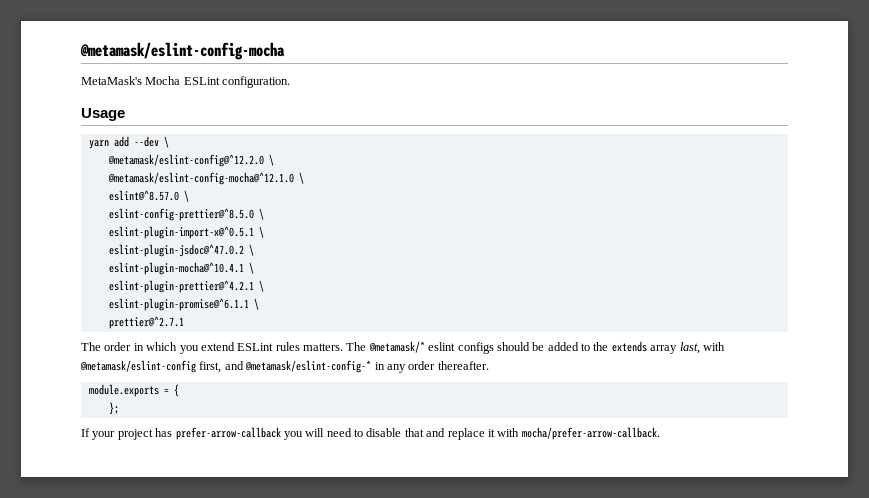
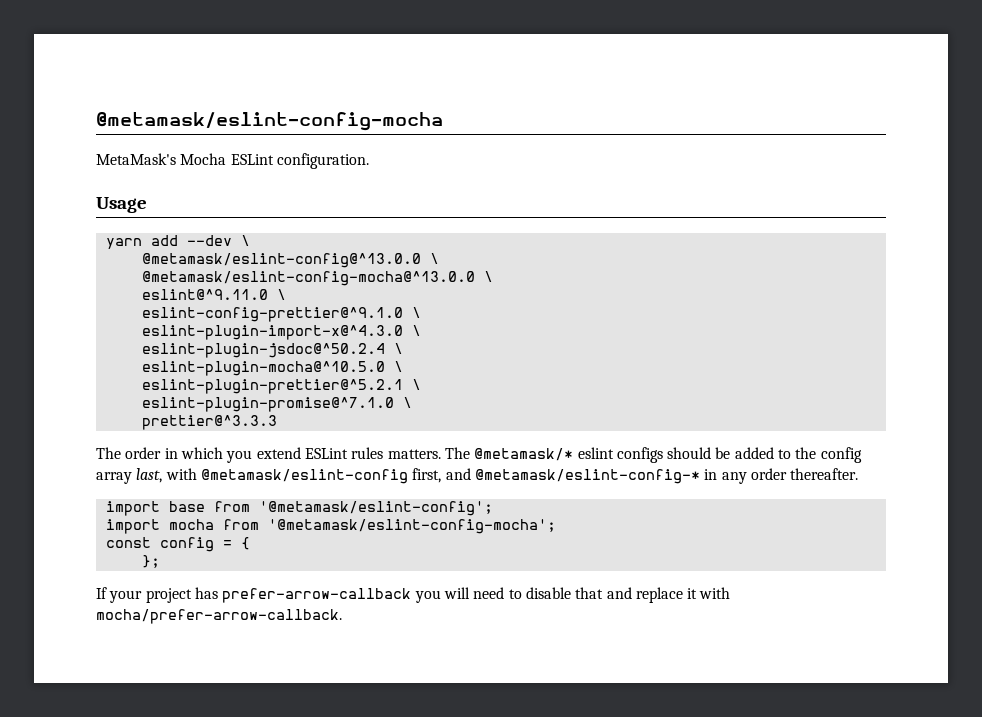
- @metamask/eslint-config@^12.2.0 \
- @metamask/eslint-config-mocha@^12.1.0 \
- eslint@^8.57.0 \
- eslint-config-prettier@^8.5.0 \
- eslint-plugin-import-x@^0.5.1 \
- eslint-plugin-jsdoc@^47.0.2 \
- eslint-plugin-mocha@^10.4.1 \
- eslint-plugin-prettier@^4.2.1 \
- eslint-plugin-promise@^6.1.1 \
- prettier@^2.7.1
+ @metamask/eslint-config@^13.0.0 \
+ @metamask/eslint-config-mocha@^13.0.0 \
+ eslint@^9.11.0 \
+ eslint-config-prettier@^9.1.0 \
+ eslint-plugin-import-x@^4.3.0 \
+ eslint-plugin-jsdoc@^50.2.4 \
+ eslint-plugin-mocha@^10.5.0 \
+ eslint-plugin-prettier@^5.2.1 \
+ eslint-plugin-promise@^7.1.0 \
+ prettier@^3.3.3
- The @metamask/* eslint configs should be added to the extends array last, with @metamask/eslint-config first, and @metamask/eslint-config-* in any order thereafter.
+ The @metamask/* eslint configs should be added to the config array last, with @metamask/eslint-config first, and @metamask/eslint-config-* in any order thereafter.
- module.exports = {
+ import base from '@metamask/eslint-config';
+ import mocha from '@metamask/eslint-config-mocha';
+ const config = {

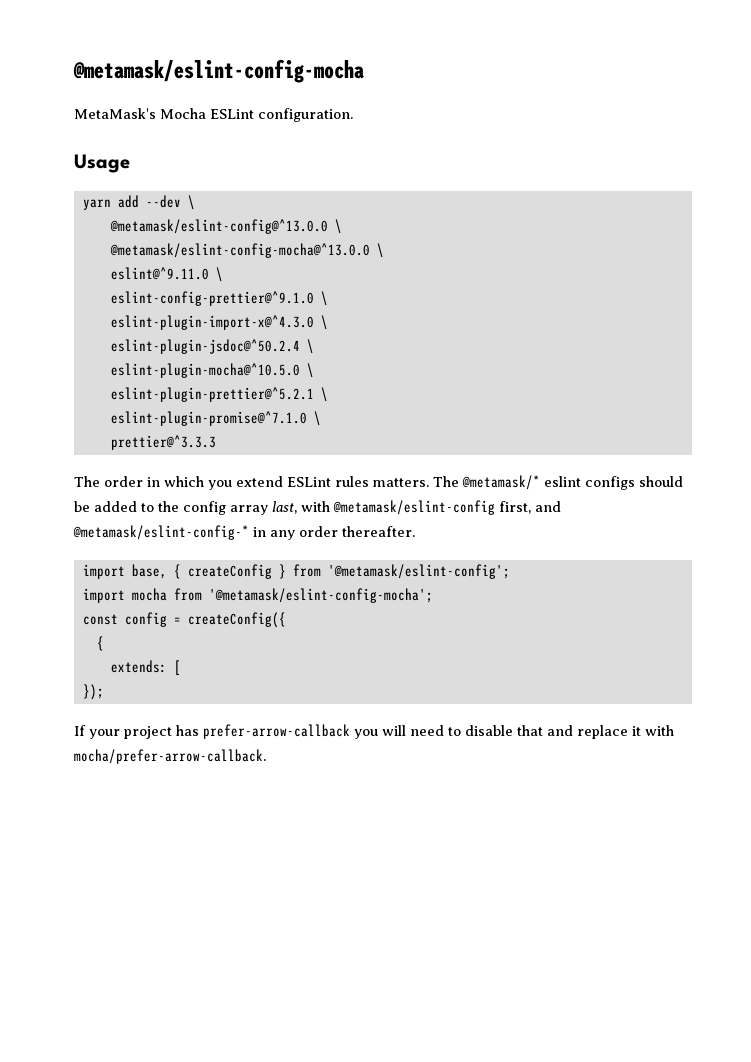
- import base from '@metamask/eslint-config';
+ import base, { createConfig } from '@metamask/eslint-config';
- const config = {
+ const config = createConfig({
+ {
- };
+ extends: [
+ });

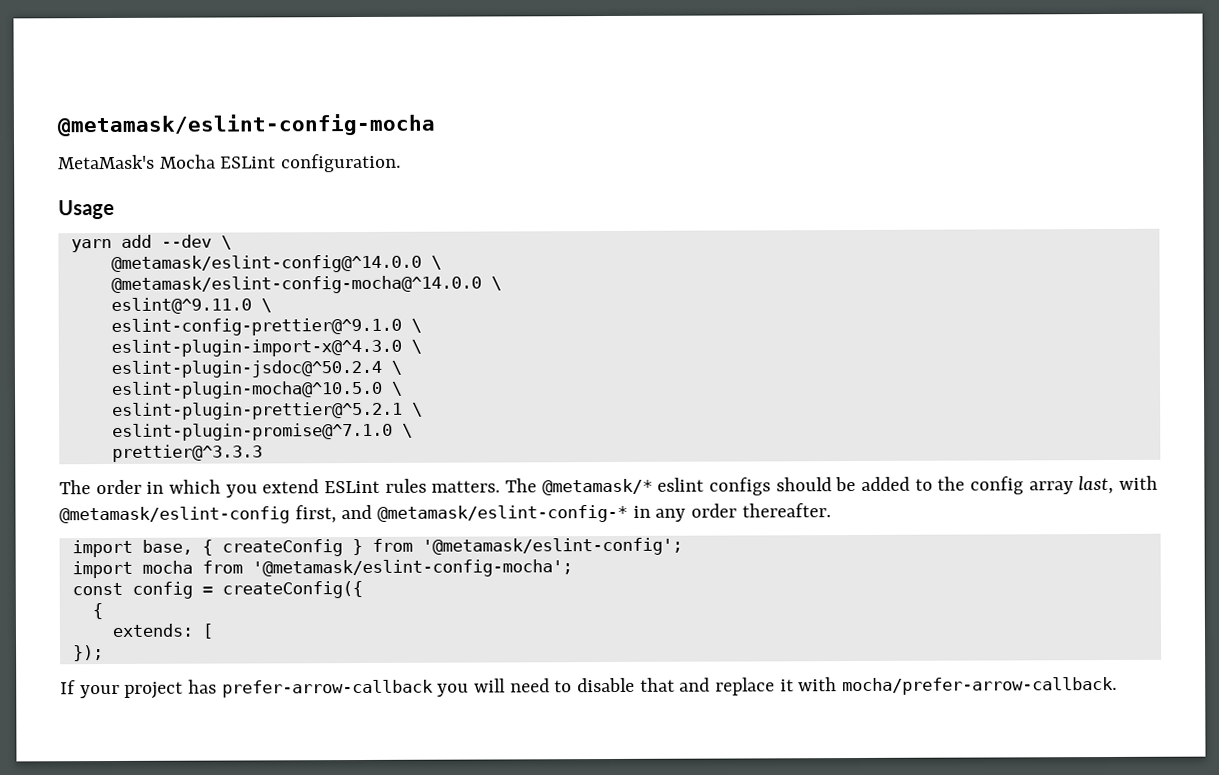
- @metamask/eslint-config@^13.0.0 \
- @metamask/eslint-config-mocha@^13.0.0 \
+ @metamask/eslint-config@^14.0.0 \
+ @metamask/eslint-config-mocha@^14.0.0 \

